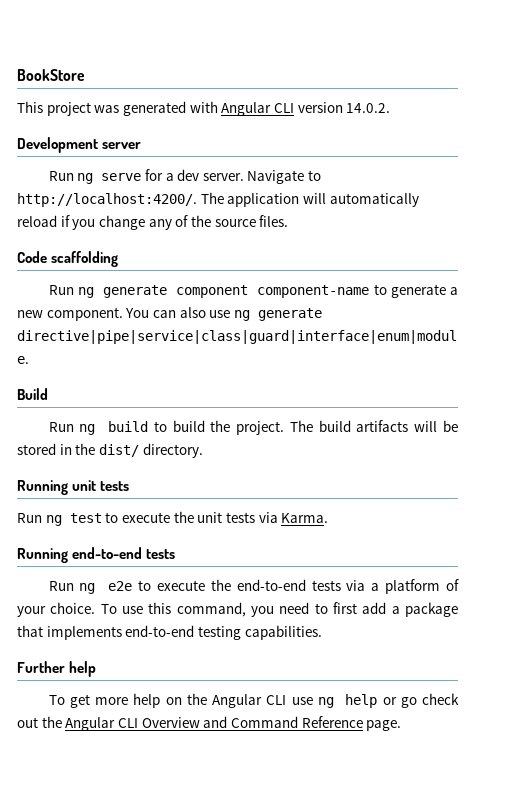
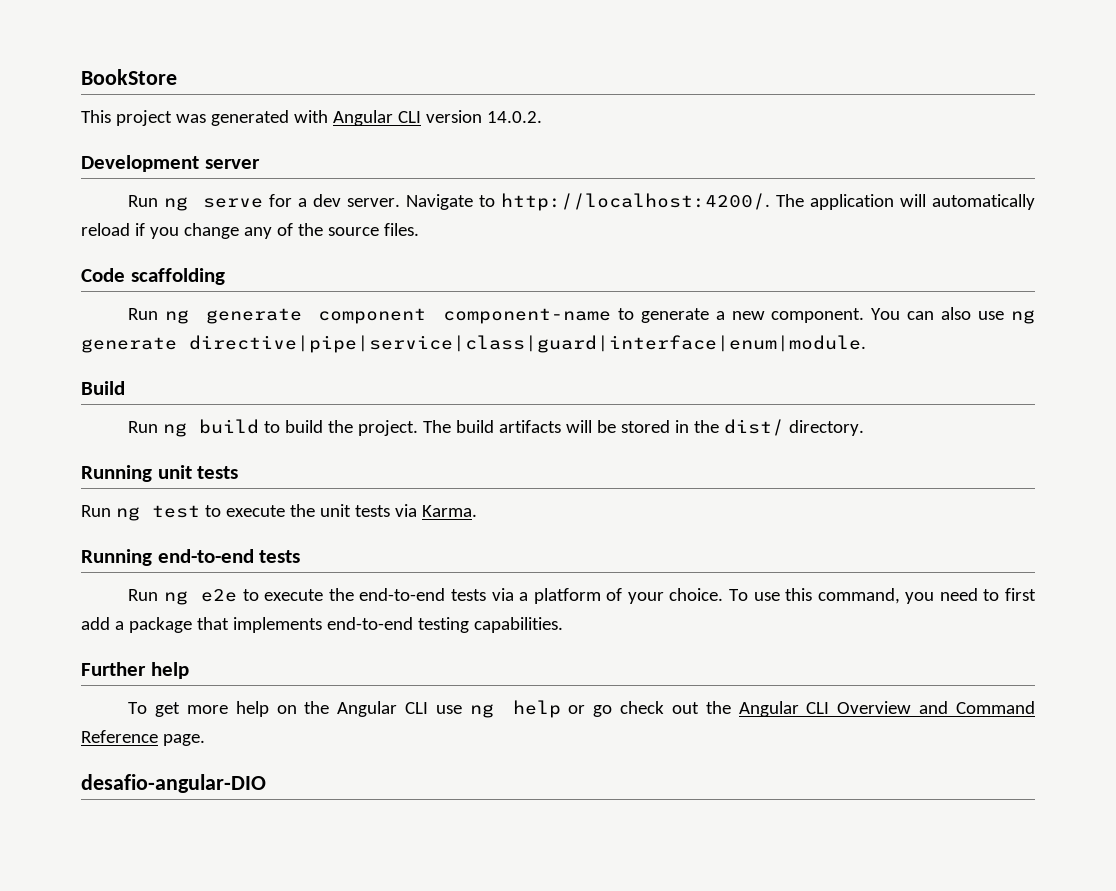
+ desafio-angular-DIO

